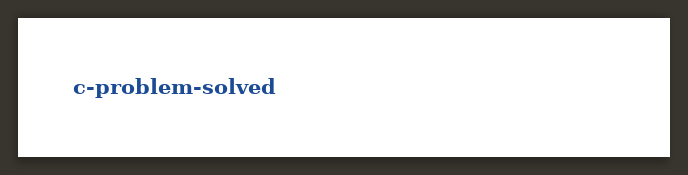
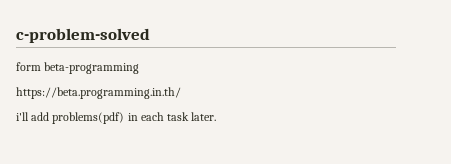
+ form beta-programming
+ https://beta.programming.in.th/
+ i'll add problems(pdf) in each task later.

